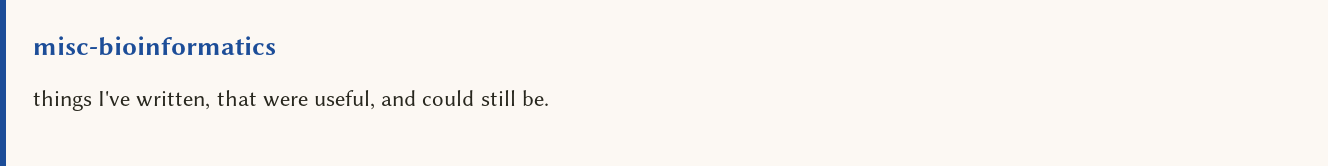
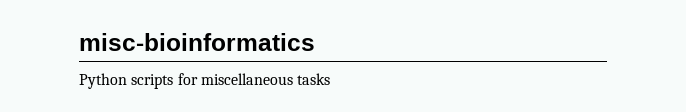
- things I've written, that were useful, and could still be.
+ Python scripts for miscellaneous tasks

